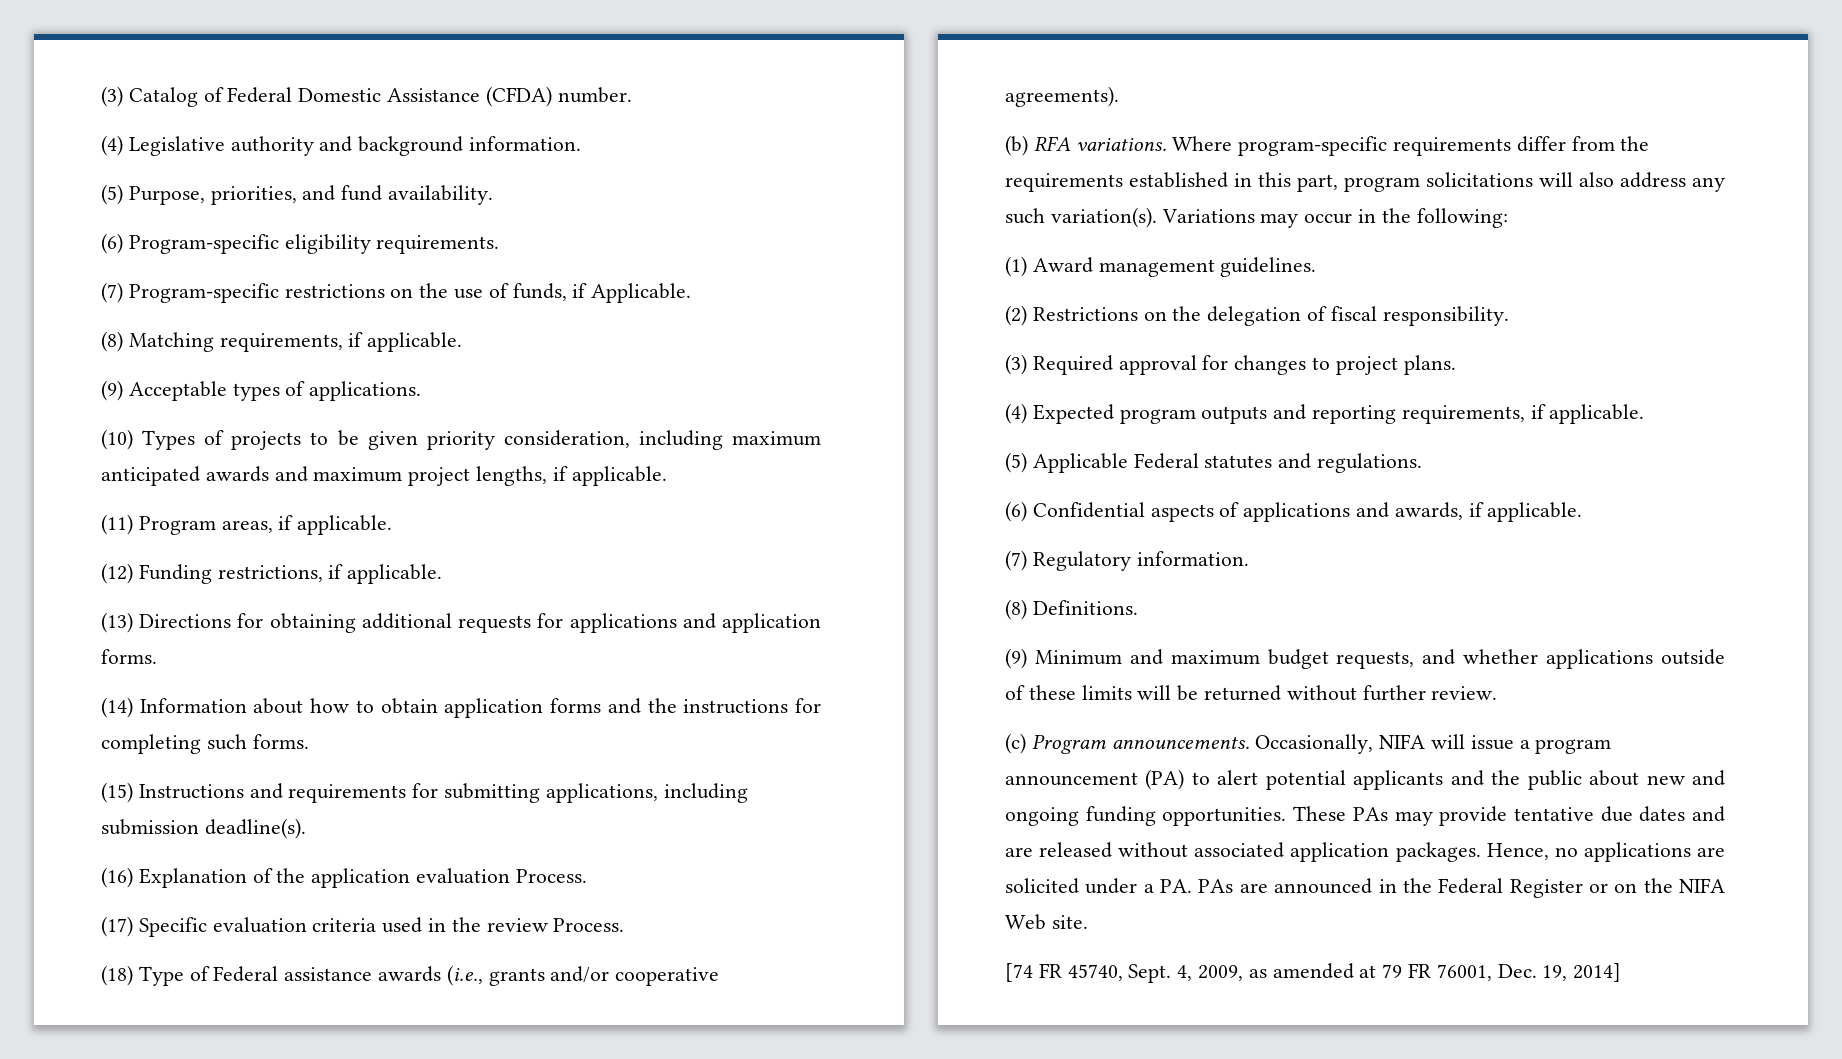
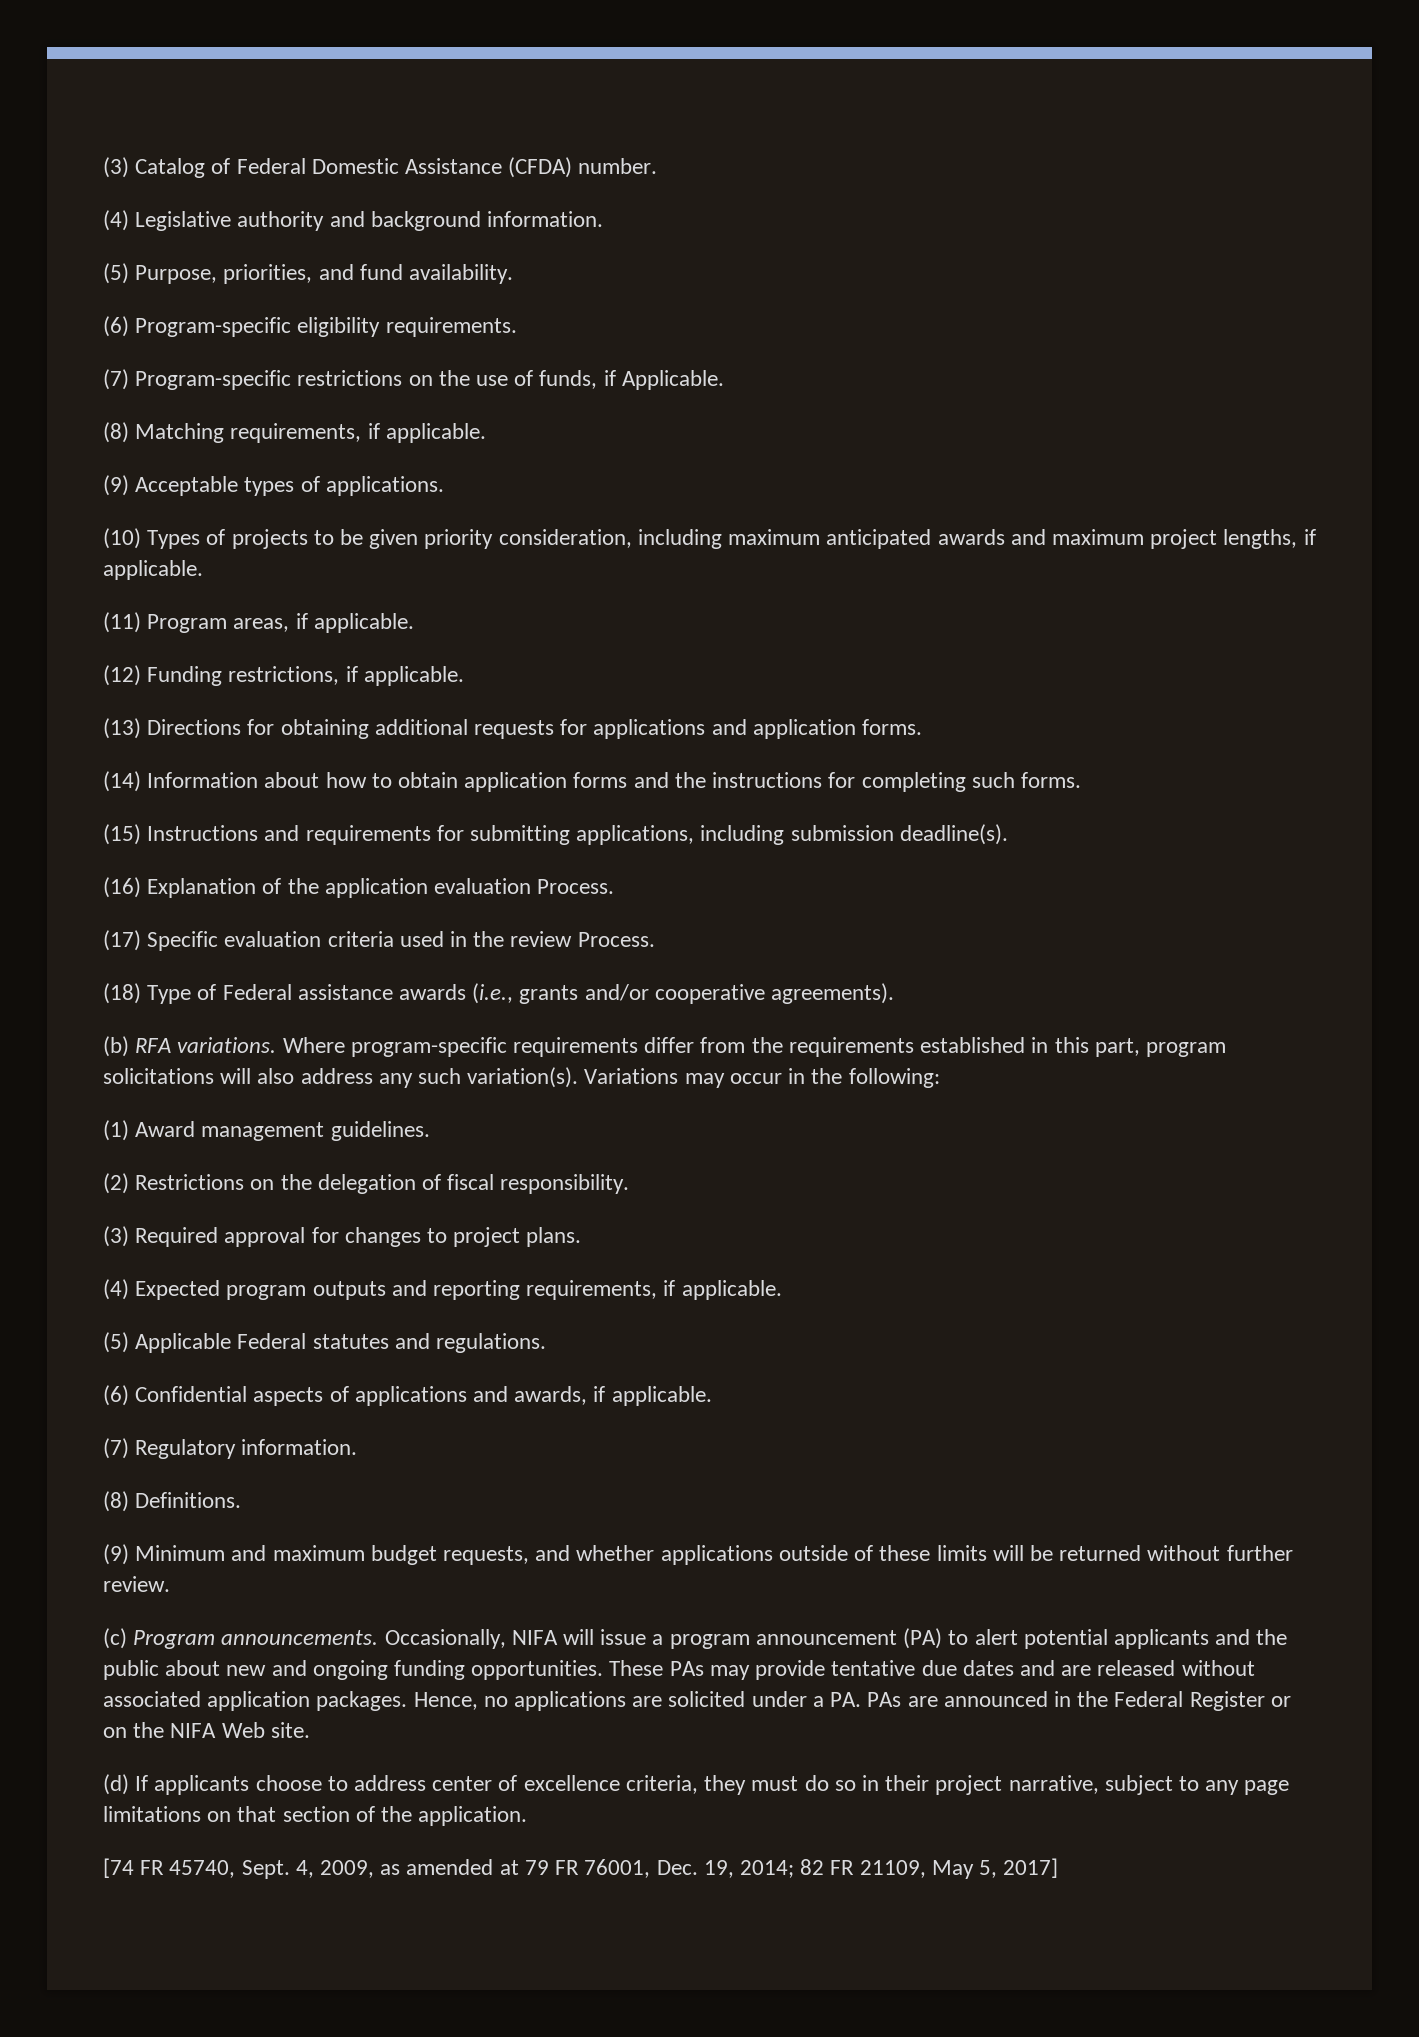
+ (d) If applicants choose to address center of excellence criteria, they must do so in their project narrative, subject to any page limitations on that section of the application.
- 4, 2009, as amended at 79 FR 76001, Dec. 19, 2014]
+ 4, 2009, as amended at 79 FR 76001, Dec. 19, 2014; 82 FR 21109, May 5, 2017]

